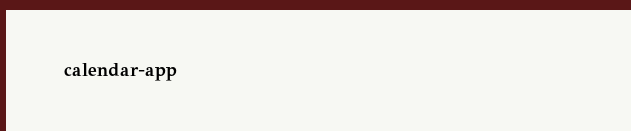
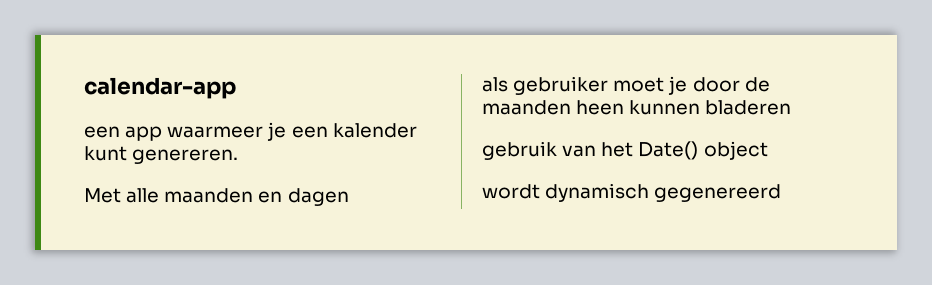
+ een app waarmeer je een kalender kunt genereren.
+ Met alle maanden en dagen
+ als gebruiker moet je door de maanden heen kunnen bladeren
+ gebruik van het Date() object
+ wordt dynamisch gegenereerd

